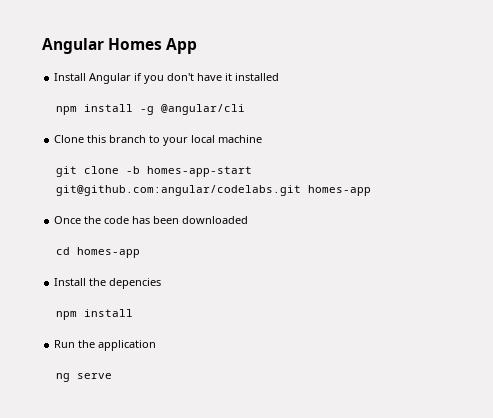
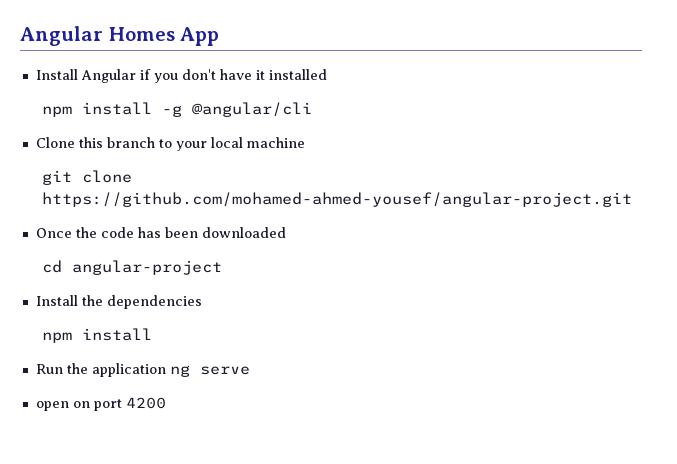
- git clone -b homes-app-start git@github.com:angular/codelabs.git homes-app
+ git clone https://github.com/mohamed-ahmed-yousef/angular-project.git
- cd homes-app
+ cd angular-project
- Install the depencies
+ Install the dependencies
- Run the application
- ng serve
+ Run the application ng serve
+ open on port 4200

